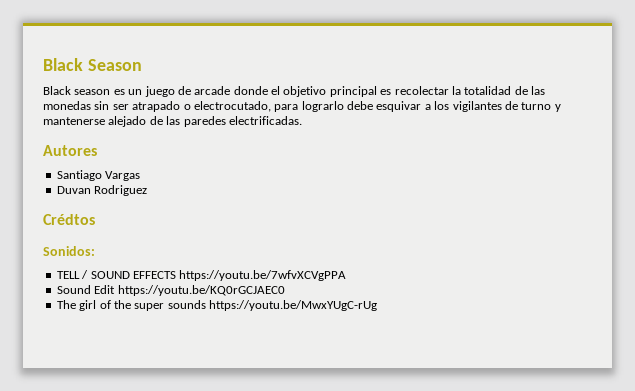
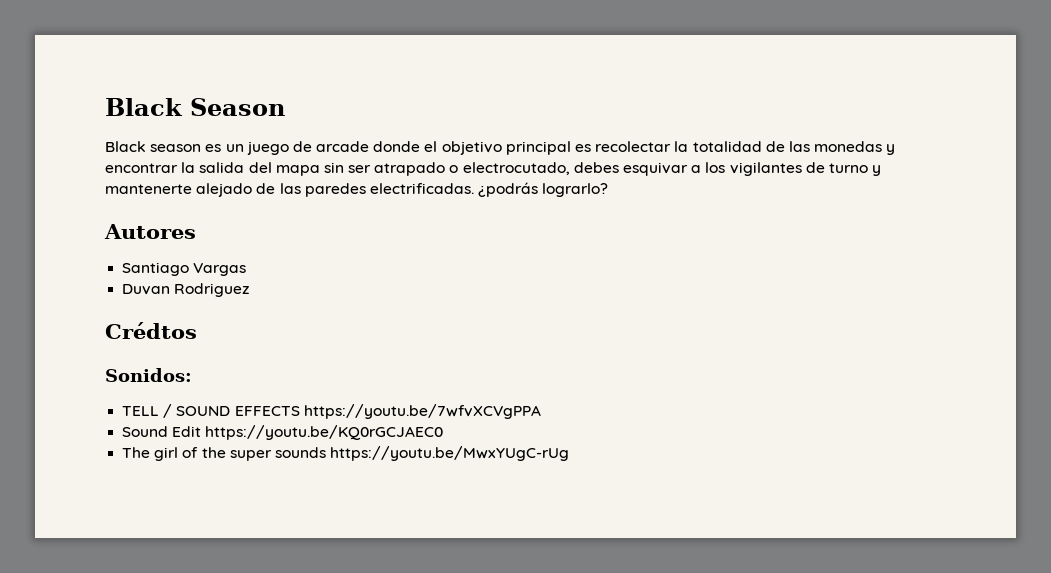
- Black season es un juego de arcade donde el objetivo principal es recolectar la totalidad de las monedas sin ser atrapado o electrocutado, para lograrlo debe esquivar a los vigilantes de turno y mantenerse alejado de las paredes electrificadas.
+ Black season es un juego de arcade donde el objetivo principal es recolectar la totalidad de las monedas y encontrar la salida del mapa sin ser atrapado o electrocutado, debes esquivar a los vigilantes de turno y mantenerte alejado de las paredes electrificadas. ¿podrás lograrlo?

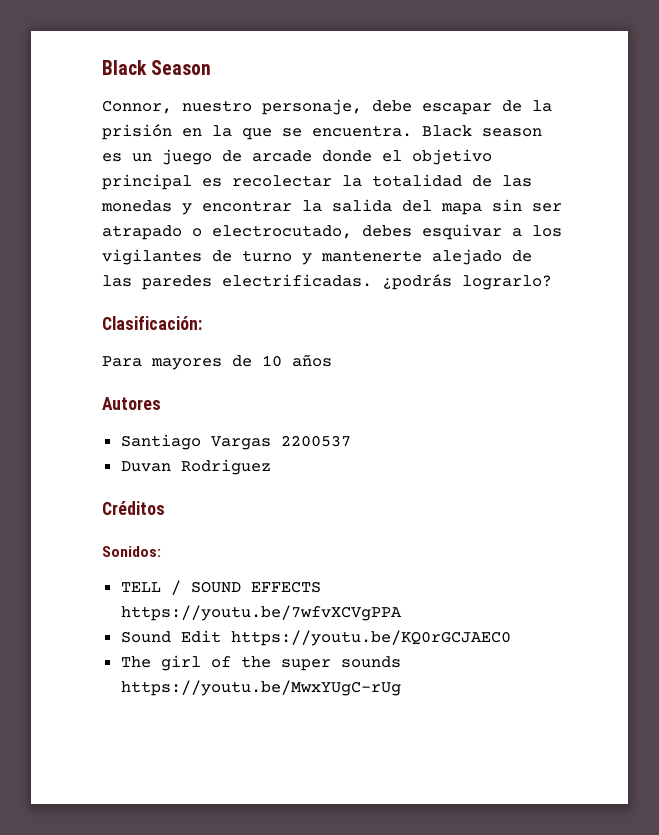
+ Connor, nuestro personaje, debe escapar de la prisión en la que se encuentra.
+ Clasificación:
+ Para mayores de 10 años
- Santiago Vargas
+ Santiago Vargas 2200537
- Crédtos
+ Créditos

